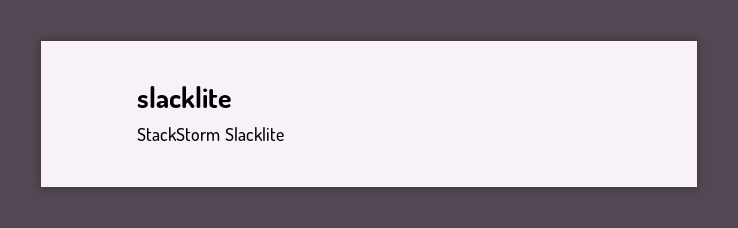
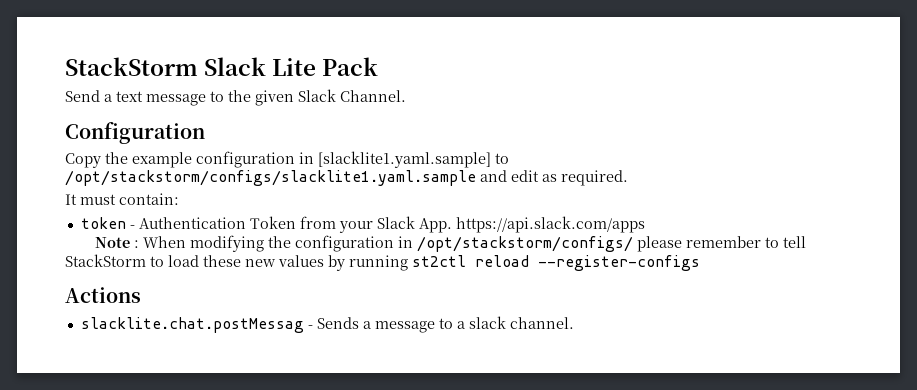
- slacklite
- StackStorm Slacklite
+ StackStorm Slack Lite Pack
+ Send a text message to the given Slack Channel.
+ Configuration
+ Copy the example configuration in [slacklite1.yaml.sample] to /opt/stackstorm/configs/slacklite1.yaml.sample and edit as required.
+ It must contain:
+ token - Authentication Token from your Slack App. https://api.slack.com/apps
+ Note : When modifying the configuration in /opt/stackstorm/configs/ please remember to tell StackStorm to load these new values by running st2ctl reload --register-configs
+ Actions
+ slacklite.chat.postMessag - Sends a message to a slack channel.

